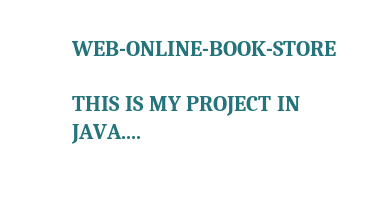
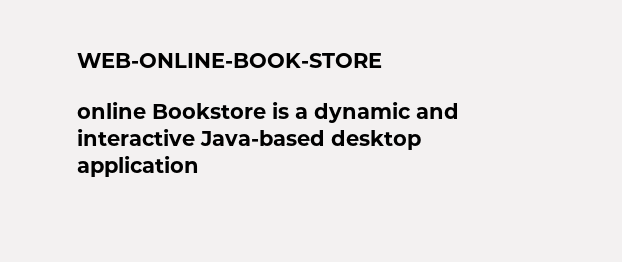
- THIS IS MY PROJECT IN JAVA....
+ online Bookstore is a dynamic and interactive Java-based desktop application

